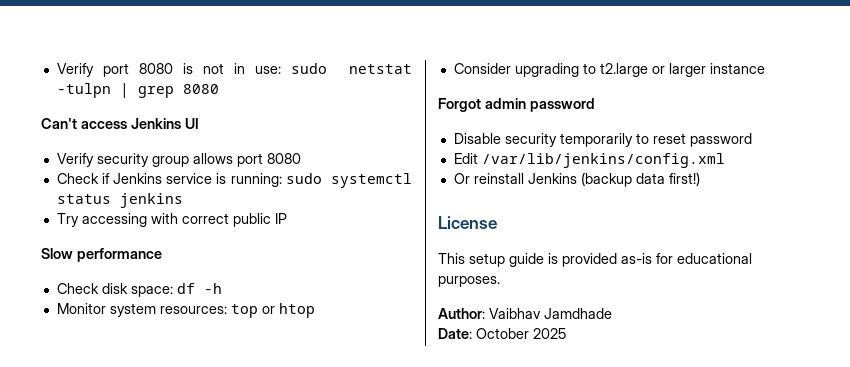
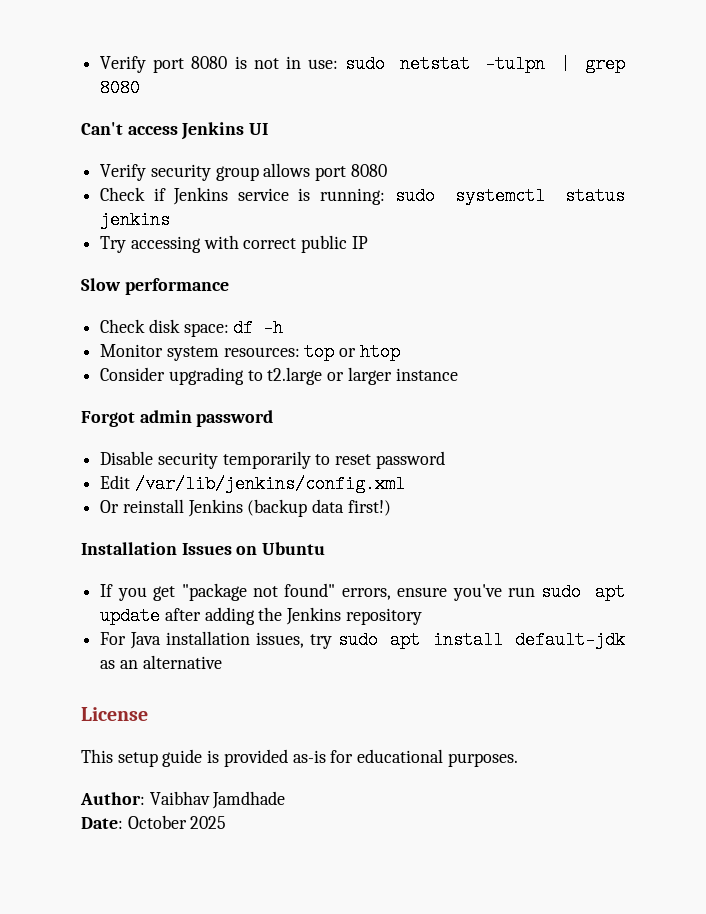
+ Installation Issues on Ubuntu
+ If you get "package not found" errors, ensure you've run sudo apt update after adding the Jenkins repository
+ For Java installation issues, try sudo apt install default-jdk as an alternative

